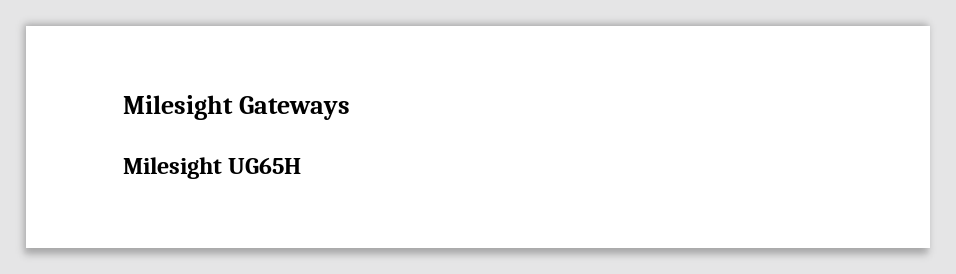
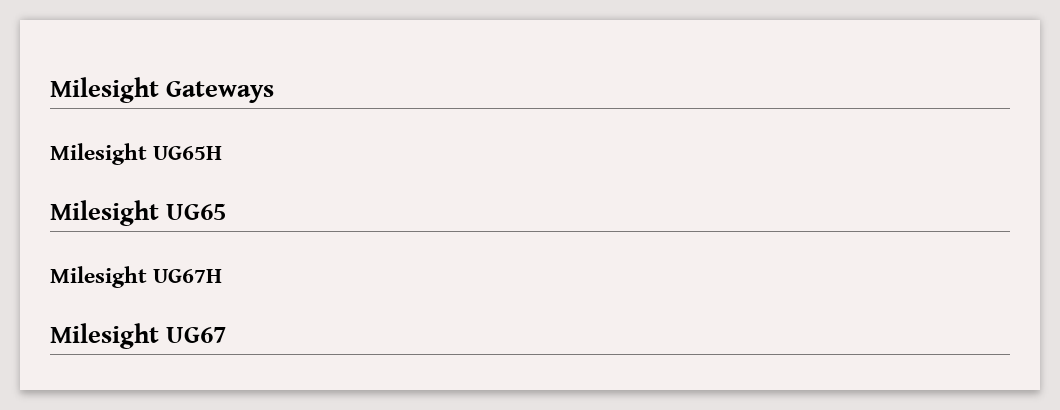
+ Milesight UG65
+ Milesight UG67H
+ Milesight UG67

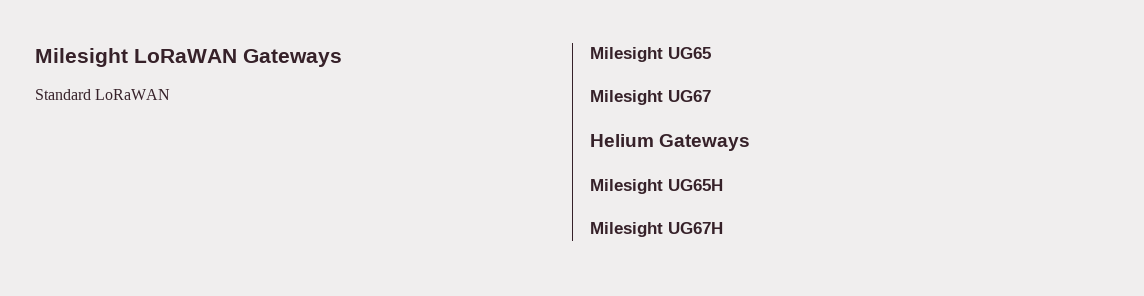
- Milesight Gateways
+ Milesight LoRaWAN Gateways
+ Standard LoRaWAN
+ Milesight UG65
+ Milesight UG67
+ Helium Gateways
- Milesight UG65
- Milesight UG67

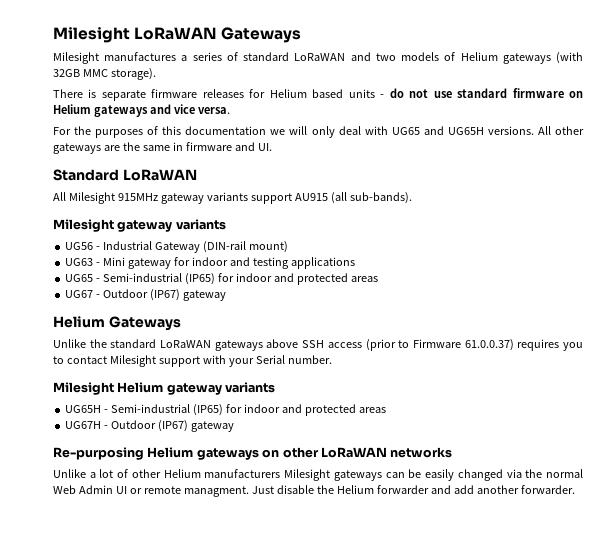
+ Milesight manufactures a series of standard LoRaWAN and two models of Helium gateways (with 32GB MMC storage).
+ There is separate firmware releases for Helium based units - do not use standard firmware on Helium gateways and vice versa.
+ For the purposes of this documentation we will only deal with UG65 and UG65H versions. All other gateways are the same in firmware and UI.
  Standard LoRaWAN
- Milesight UG65
- Milesight UG67
+ All Milesight 915MHz gateway variants support AU915 (all sub-bands).
+ Milesight gateway variants
+ UG56 - Industrial Gateway (DIN-rail mount)
+ UG63 - Mini gateway for indoor and testing applications
+ UG65 - Semi-industrial (IP65) for indoor and protected areas
+ UG67 - Outdoor (IP67) gateway
  Helium Gateways
- Milesight UG65H
- Milesight UG67H
+ Unlike the standard LoRaWAN gateways above SSH access (prior to Firmware 61.0.0.37) requires you to contact Milesight support with your Serial number.
+ Milesight Helium gateway variants
+ UG65H - Semi-industrial (IP65) for indoor and protected areas
+ UG67H - Outdoor (IP67) gateway
+ Re-purposing Helium gateways on other LoRaWAN networks
+ Unlike a lot of other Helium manufacturers Milesight gateways can be easily changed via the normal Web Admin UI or remote managment. Just disable the Helium forwarder and add another forwarder.

